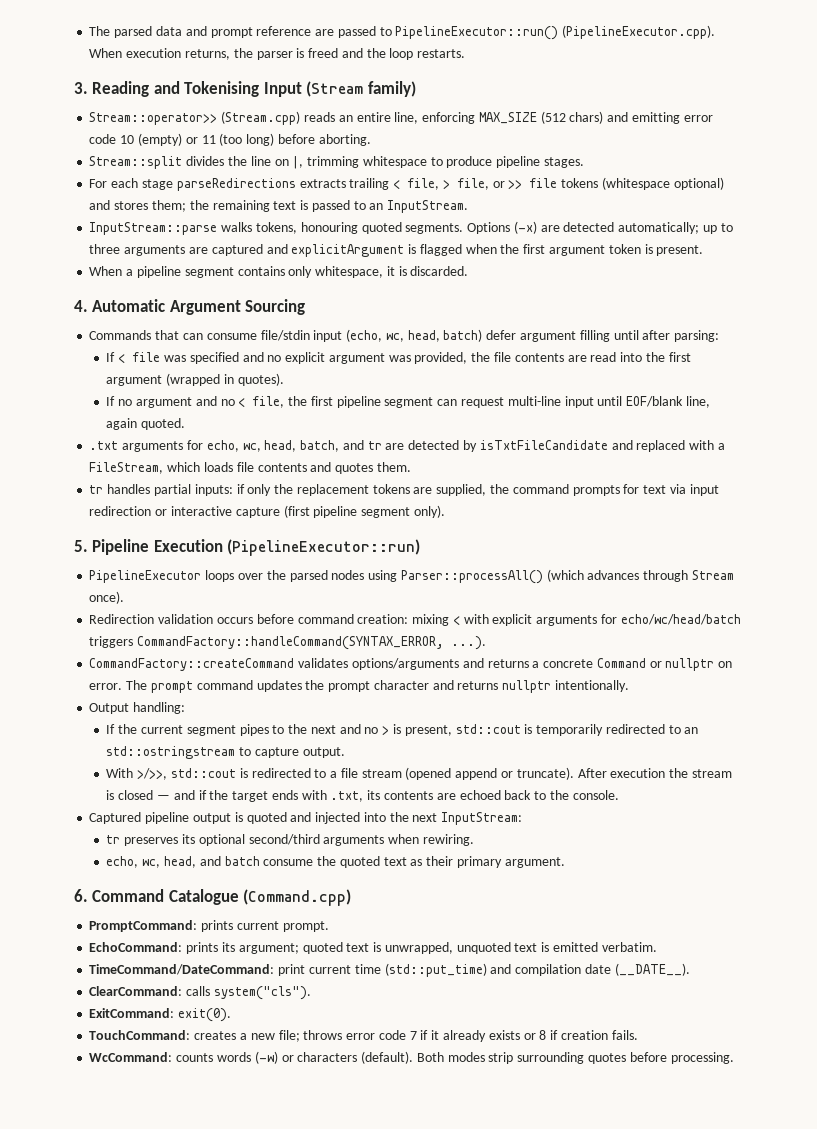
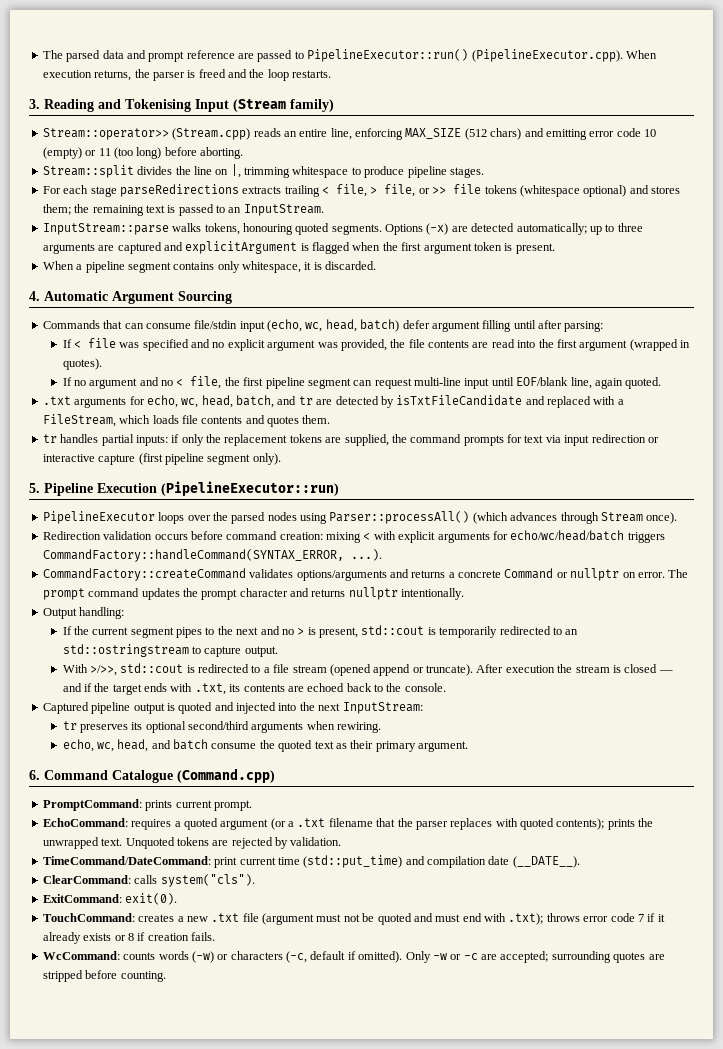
- EchoCommand: prints its argument; quoted text is unwrapped, unquoted text is emitted verbatim.
+ EchoCommand: requires a quoted argument (or a .txt filename that the parser replaces with quoted contents); prints the unwrapped text. Unquoted tokens are rejected by validation.
- TouchCommand: creates a new file; throws error code 7 if it already exists or 8 if creation fails.
+ TouchCommand: creates a new .txt file (argument must not be quoted and must end with .txt); throws error code 7 if it already exists or 8 if creation fails.
- WcCommand: counts words (-w) or characters (default). Both modes strip surrounding quotes before processing.
+ WcCommand: counts words (-w) or characters (-c, default if omitted). Only -w or -c are accepted; surrounding quotes are stripped before counting.

